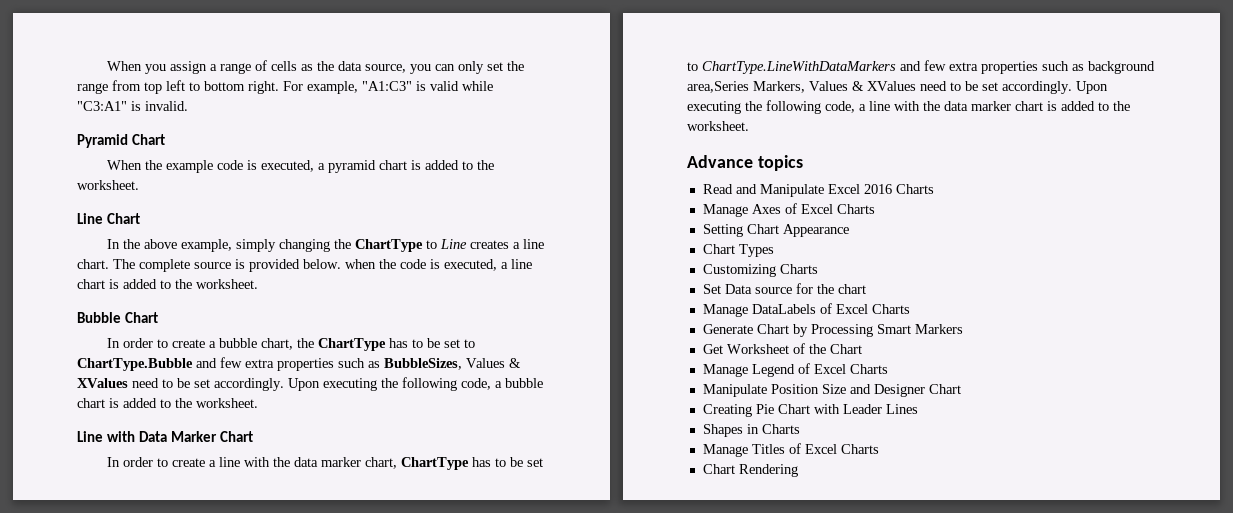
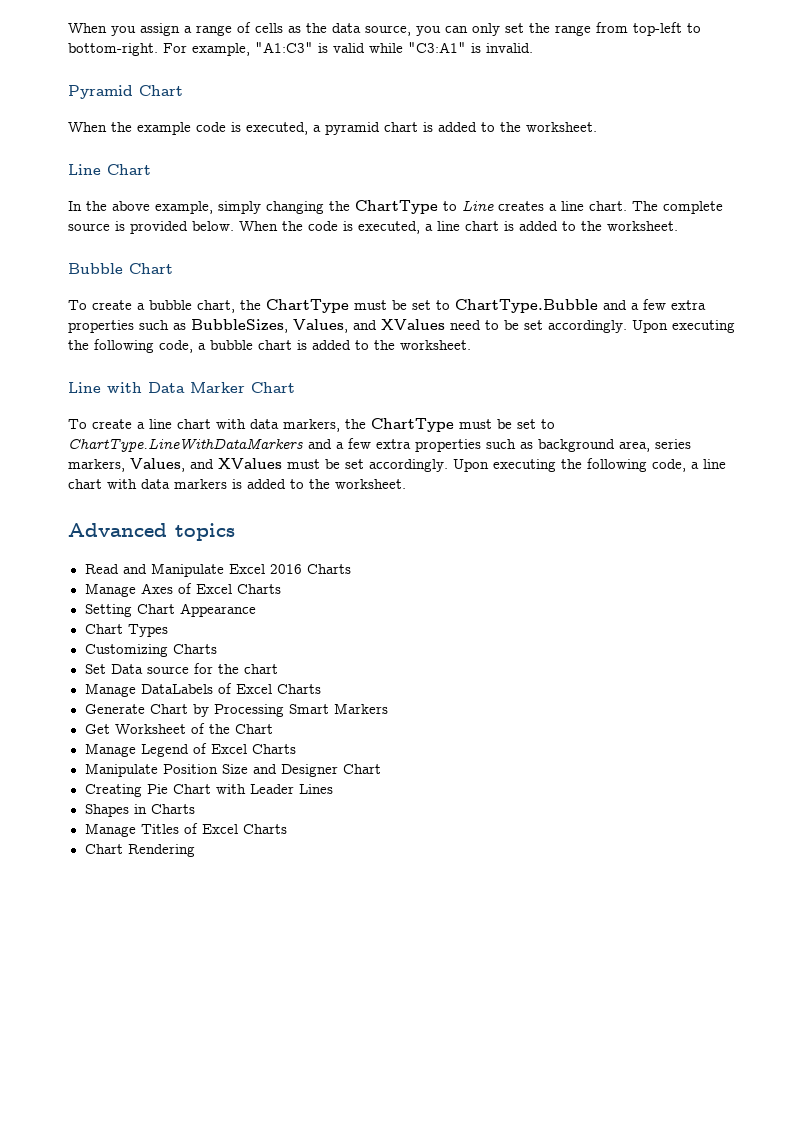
- When you assign a range of cells as the data source, you can only set the range from top left to bottom right.
+ When you assign a range of cells as the data source, you can only set the range from top‑left to bottom‑right.
- The complete source is provided below. when the code is executed, a line chart is added to the worksheet.
+ The complete source is provided below. When the code is executed, a line chart is added to the worksheet.
- In order to create a bubble chart, the ChartType has to be set to ChartType.Bubble and few extra properties such as BubbleSizes, Values & XValues need to be set accordingly.
+ To create a bubble chart, the ChartType must be set to ChartType.Bubble and a few extra properties such as BubbleSizes, Values, and XValues need to be set accordingly.
- In order to create a line with the data marker chart, ChartType has to be set to ChartType.LineWithDataMarkers and few extra properties such as background area,Series Markers, Values & XValues need to be set accordingly.
+ To create a line chart with data markers, the ChartType must be set to ChartType.LineWithDataMarkers and a few extra properties such as background area, series markers, Values, and XValues must be set accordingly.
- Upon executing the following code, a line with the data marker chart is added to the worksheet.
- Advance topics
+ Upon executing the following code, a line chart with data markers is added to the worksheet.
+ Advanced topics

